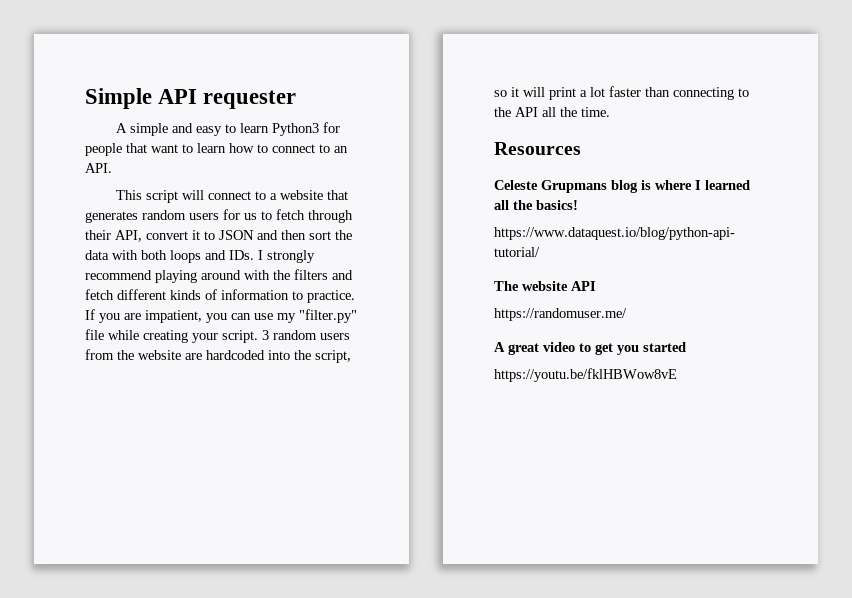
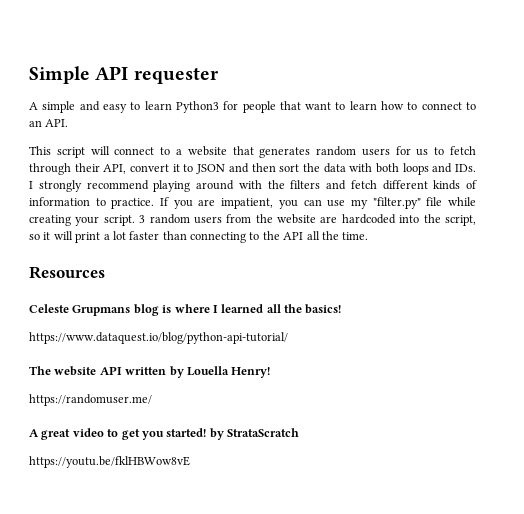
- The website API
+ The website API written by Louella Henry!
- A great video to get you started
+ A great video to get you started! by StrataScratch

